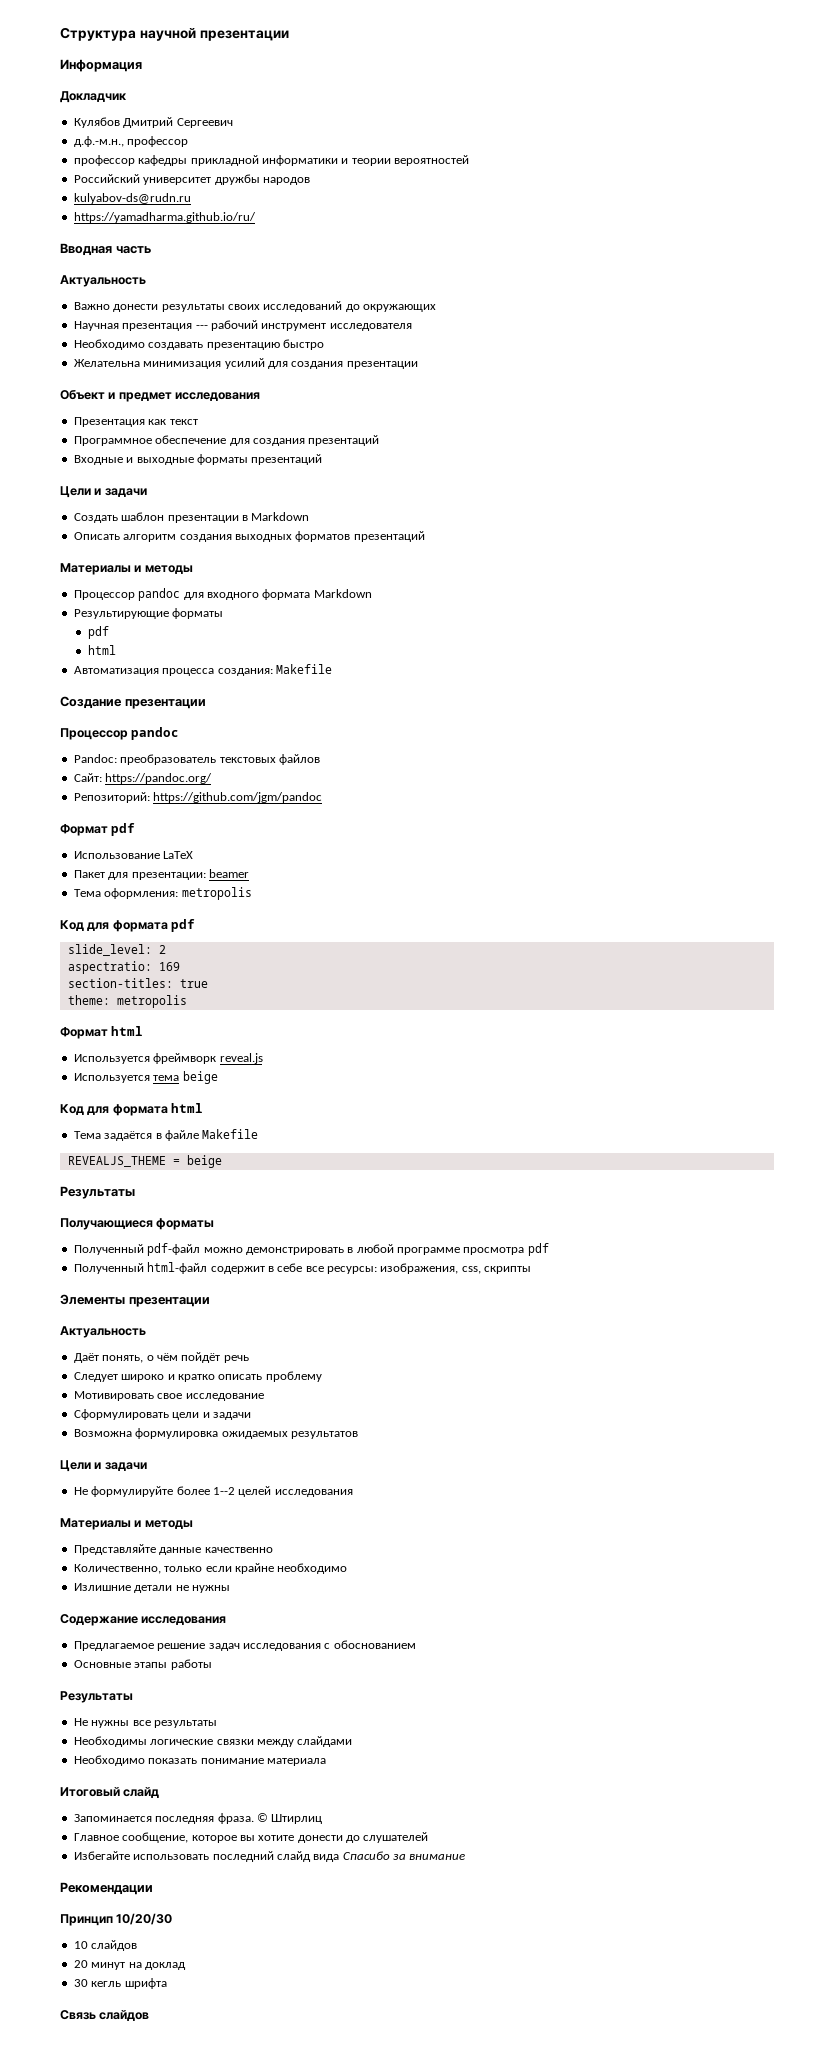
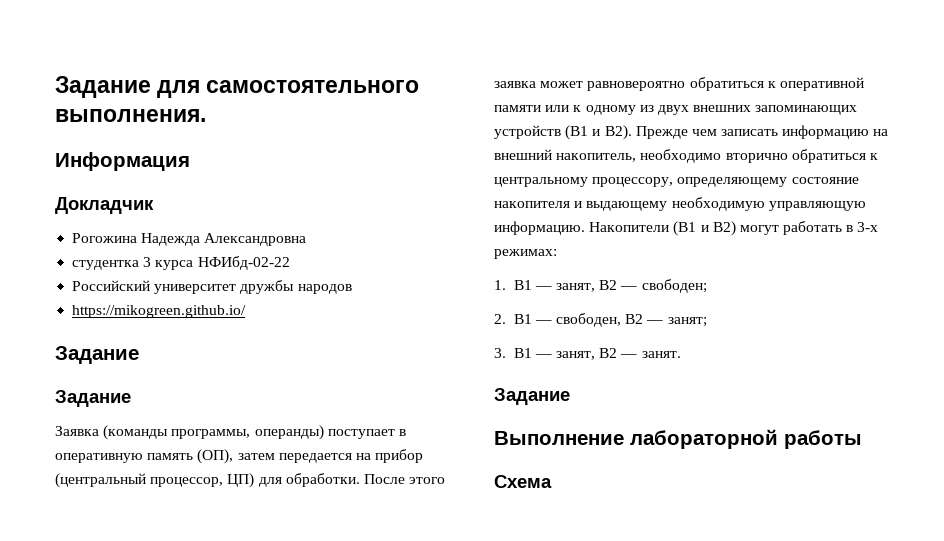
- Структура научной презентации
+ Задание для самостоятельного выполнения.
  Информация
  Докладчик
- Кулябов Дмитрий Сергеевич
- д.ф.-м.н., профессор
- профессор кафедры прикладной информатики и теории вероятностей
+ Рогожина Надежда Александровна
+ студентка 3 курса НФИбд-02-22
  Российский университет дружбы народов
- kulyabov-ds@rudn.ru
- https://yamadharma.github.io/ru/
- Вводная часть
- Актуальность
- Важно донести результаты своих исследований до окружающих
- Научная презентация --- рабочий инструмент исследователя
- Необходимо создавать презентацию быстро
- Желательна минимизация усилий для создания презентации
- Объект и предмет исследования
- Презентация как текст
- Программное обеспечение для создания презентаций
- Входные и выходные форматы презентаций
- Цели и задачи
- Создать шаблон презентации в Markdown
- Описать алгоритм создания выходных форматов презентаций
- Материалы и методы
- Процессор pandoc для входного формата Markdown
- Результирующие форматы
- pdf
- html
- Автоматизация процесса создания: Makefile
- Создание презентации
- Процессор pandoc
- Pandoc: преобразователь текстовых файлов
- Сайт: https://pandoc.org/
- Репозиторий: https://github.com/jgm/pandoc
- Формат pdf
- Использование LaTeX
- Пакет для презентации: beamer
- Тема оформления: metropolis
- Код для формата pdf
- slide_level: 2
- aspectratio: 169
- section-titles: true
- theme: metropolis
- Формат html
- Используется фреймворк reveal.js
- Используется тема beige
- Код для формата html
- Тема задаётся в файле Makefile
- REVEALJS_THEME = beige
- Результаты
- Получающиеся форматы
- Полученный pdf-файл можно демонстрировать в любой программе просмотра pdf
- Полученный html-файл содержит в себе все ресурсы: изображения, css, скрипты
- Элементы презентации
- Актуальность
- Даёт понять, о чём пойдёт речь
- Следует широко и кратко описать проблему
- Мотивировать свое исследование
- Сформулировать цели и задачи
- Возможна формулировка ожидаемых результатов
- Цели и задачи
- Не формулируйте более 1--2 целей исследования
- Материалы и методы
- Представляйте данные качественно
- Количественно, только если крайне необходимо
- Излишние детали не нужны
- Содержание исследования
- Предлагаемое решение задач исследования с обоснованием
- Основные этапы работы
- Результаты
- Не нужны все результаты
- Необходимы логические связки между слайдами
- Необходимо показать понимание материала
- Итоговый слайд
- Запоминается последняя фраза. © Штирлиц
- Главное сообщение, которое вы хотите донести до слушателей
- Избегайте использовать последний слайд вида Спасибо за внимание
- Рекомендации
- Принцип 10/20/30
- 10 слайдов
- 20 минут на доклад
- 30 кегль шрифта
- Связь слайдов
+ https://mikogreen.github.io/
+ Задание
+ Задание
+ Заявка (команды программы, операнды) поступает в оперативную память (ОП), затем передается на прибор (центральный процессор, ЦП) для обработки. После этого заявка может равновероятно обратиться к оперативной памяти или к одному из двух внешних запоминающих устройств (B1 и B2). Прежде чем записать информацию на внешний накопитель, необходимо вторично обратиться к центральному процессору, определяющему состояние накопителя и выдающему необходимую управляющую информацию. Накопители (B1 и B2) могут работать в 3-х режимах:
+ 1. B1 — занят, B2 — свободен;
+ 2. B1 — свободен, B2 — занят;
+ 3. B1 — занят, B2 — занят.
+ Задание
+ Выполнение лабораторной работы
+ Схема

